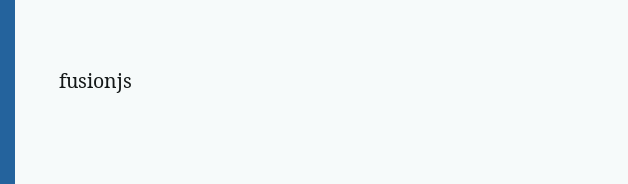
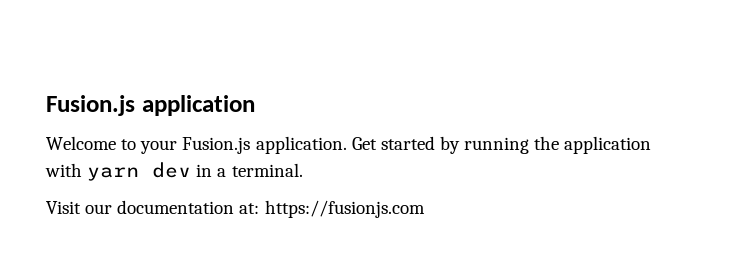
- fusionjs
+ Fusion.js application
+ Welcome to your Fusion.js application. Get started by running the application with yarn dev in a terminal.
+ Visit our documentation at: https://fusionjs.com

